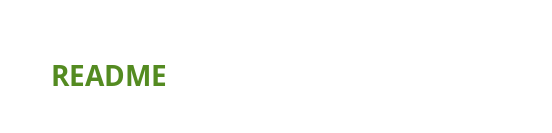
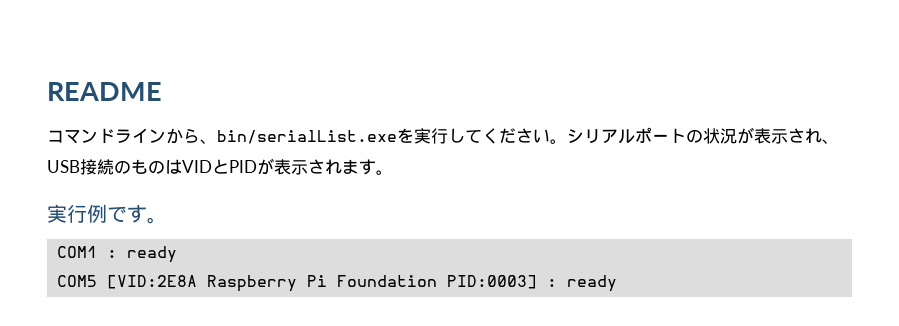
+ コマンドラインから、bin/serialList.exeを実行してください。シリアルポートの状況が表示され、USB接続のものはVIDとPIDが表示されます。
+ 実行例です。
+ COM1 : ready
+ COM5 [VID:2E8A Raspberry Pi Foundation PID:0003] : ready

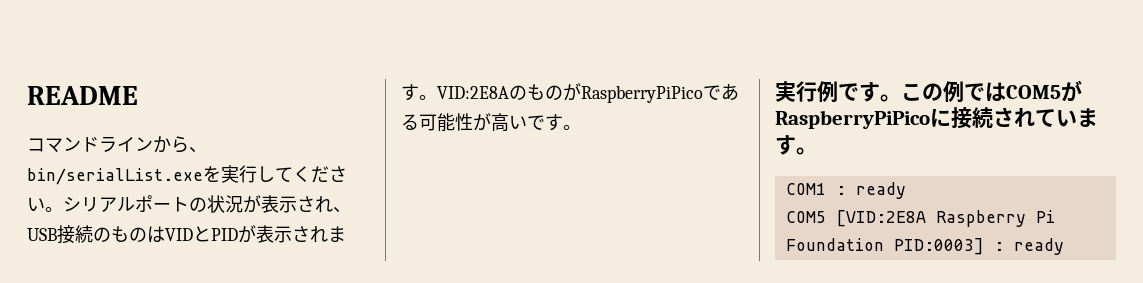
- シリアルポートの状況が表示され、USB接続のものはVIDとPIDが表示されます。
- 実行例です。
+ シリアルポートの状況が表示され、USB接続のものはVIDとPIDが表示されます。VID:2E8AのものがRaspberryPiPicoである可能性が高いです。
+ 実行例です。この例ではCOM5がRaspberryPiPicoに接続されています。

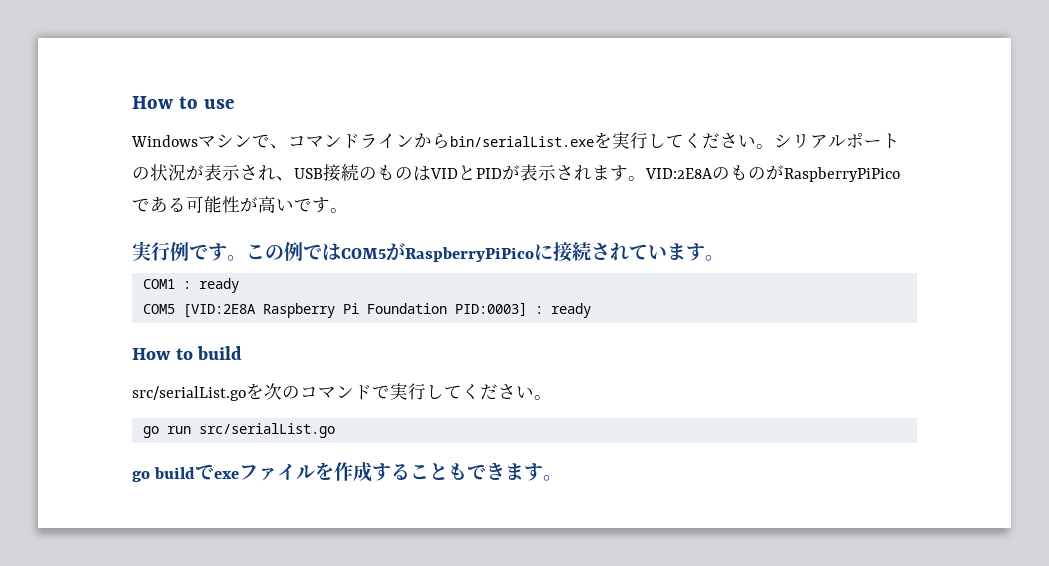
- README
- コマンドラインから、bin/serialList.exeを実行してください。
+ How to use
+ Windowsマシンで、コマンドラインからbin/serialList.exeを実行してください。
+ How to build
+ src/serialList.goを次のコマンドで実行してください。
+ go run src/serialList.go
+ go buildでexeファイルを作成することもできます。

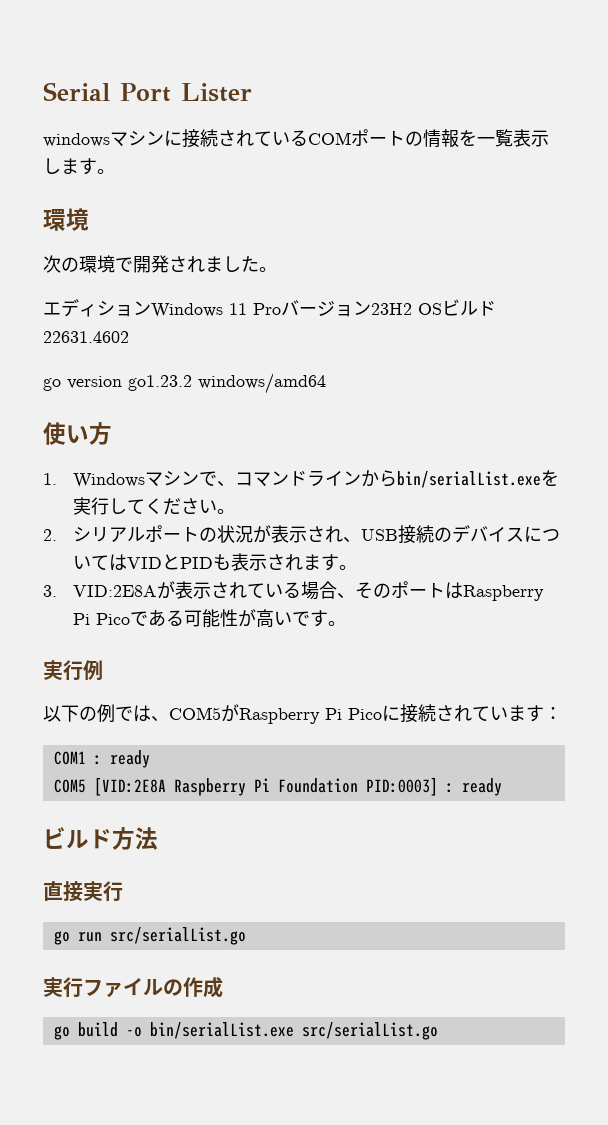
- How to use
- Windowsマシンで、コマンドラインからbin/serialList.exeを実行してください。シリアルポートの状況が表示され、USB接続のものはVIDとPIDが表示されます。VID:2E8AのものがRaspberryPiPicoである可能性が高いです。
+ Serial Port Lister
+ windowsマシンに接続されているCOMポートの情報を一覧表示します。
+ 環境
+ 次の環境で開発されました。
+ エディションWindows 11 Proバージョン23H2 OSビルド22631.4602
+ go version go1.23.2 windows/amd64
+ 使い方
+ 1. Windowsマシンで、コマンドラインからbin/serialList.exeを実行してください。
+ 2.シリアルポートの状況が表示され、USB接続のデバイスについてはVIDとPIDも表示されます。
+ 3. VID:2E8Aが表示されている場合、そのポートはRaspberry Pi Picoである可能性が高いです。
- 実行例です。この例ではCOM5がRaspberryPiPicoに接続されています。
+ 実行例
+ 以下の例では、COM5がRaspberry Pi Picoに接続されています：
- How to build
- src/serialList.goを次のコマンドで実行してください。
+ ビルド方法
+ 直接実行
- go buildでexeファイルを作成することもできます。
+ 実行ファイルの作成
+ go build -o bin/serialList.exe src/serialList.go

